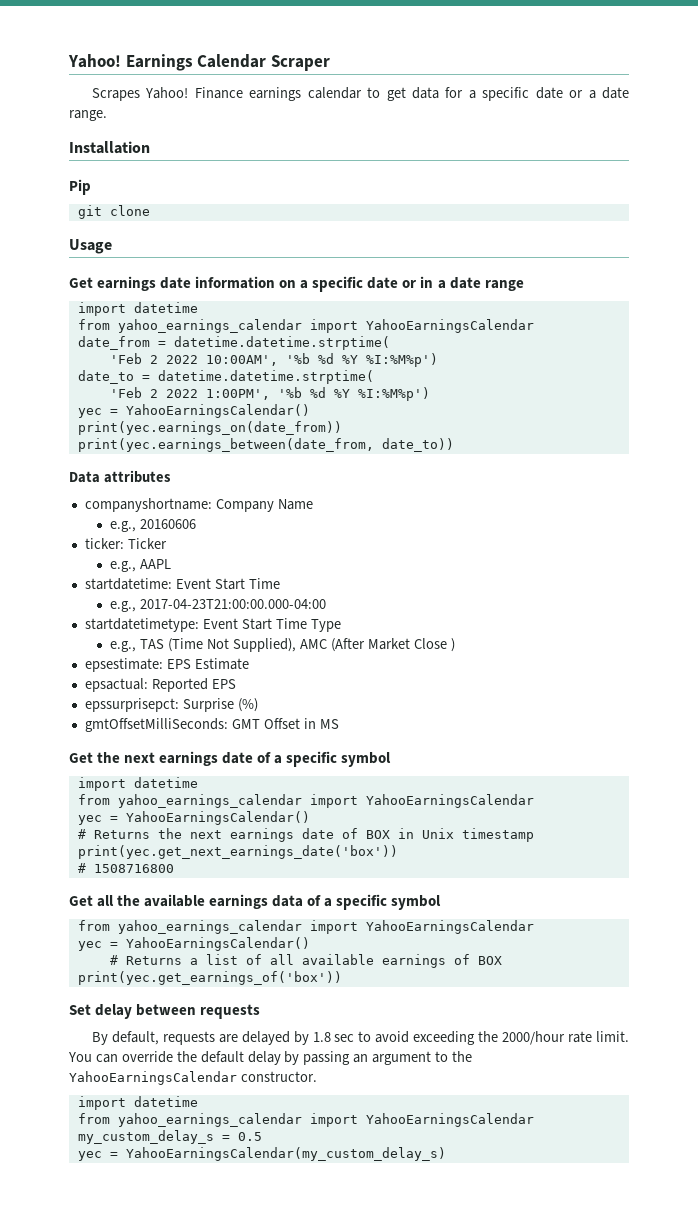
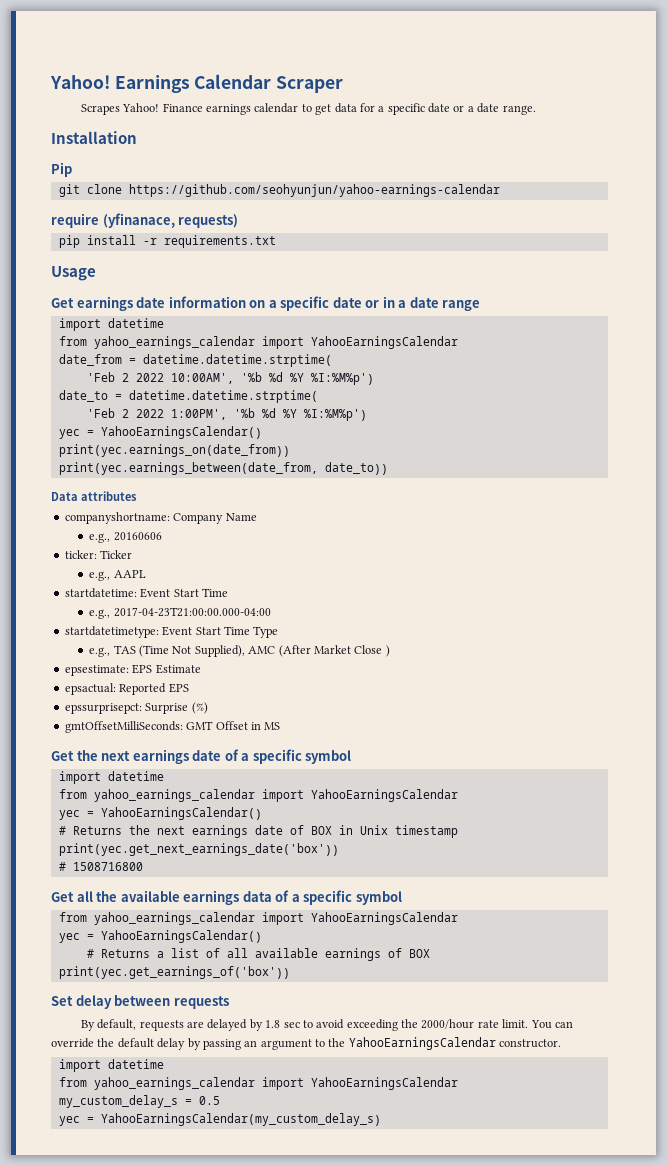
- git clone
+ git clone https://github.com/seohyunjun/yahoo-earnings-calendar
+ require (yfinanace, requests)
+ pip install -r requirements.txt

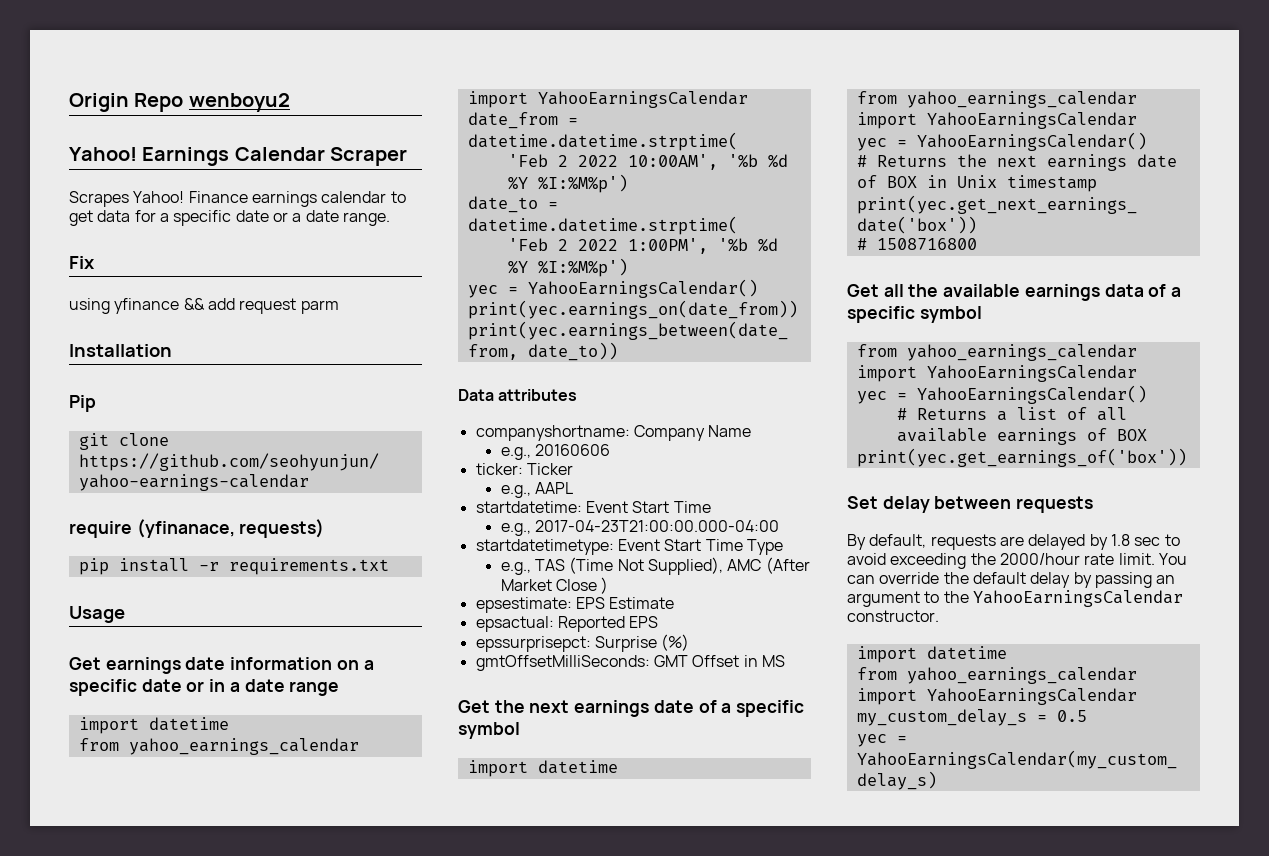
+ Origin Repo wenboyu2
+ Fix
+ using yfinance && add request parm

